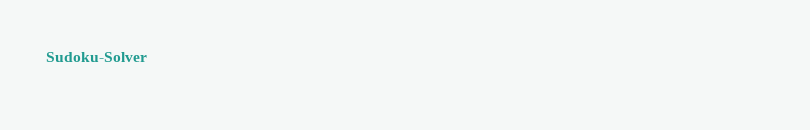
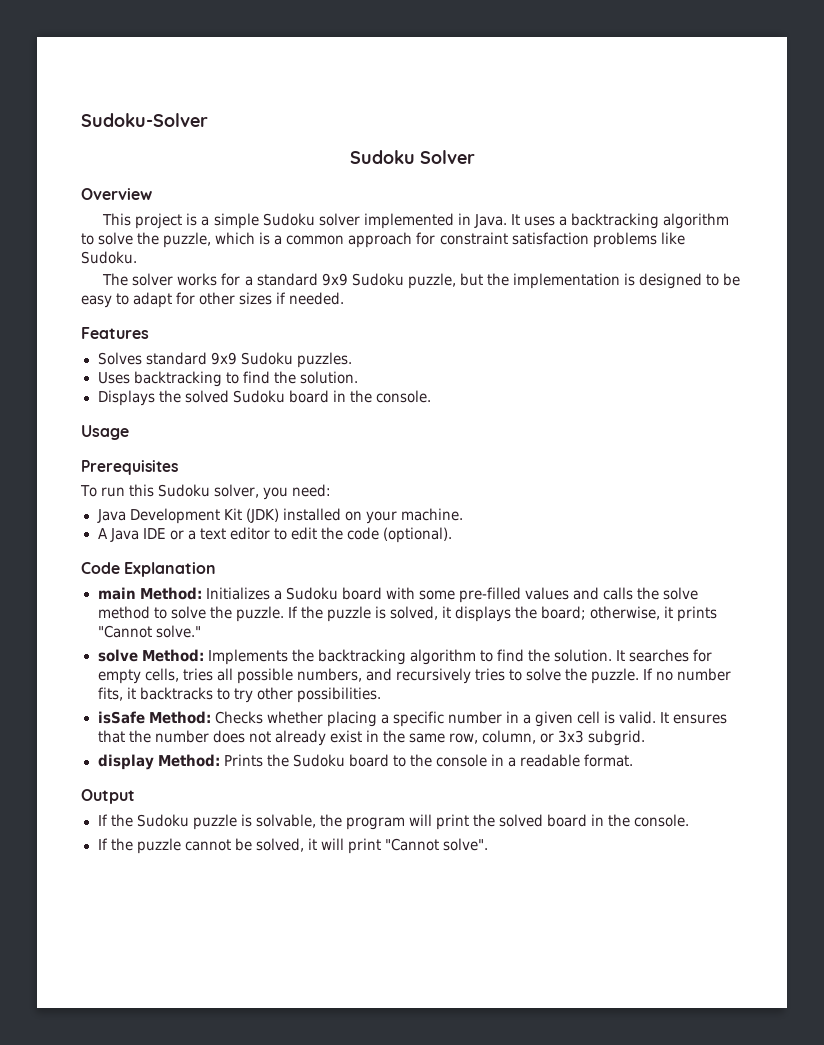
+ Sudoku Solver
+ Overview
+ This project is a simple Sudoku solver implemented in Java. It uses a backtracking algorithm to solve the puzzle, which is a common approach for constraint satisfaction problems like Sudoku.
+ The solver works for a standard 9x9 Sudoku puzzle, but the implementation is designed to be easy to adapt for other sizes if needed.
+ Features
+ Solves standard 9x9 Sudoku puzzles.
+ Uses backtracking to find the solution.
+ Displays the solved Sudoku board in the console.
+ Usage
+ Prerequisites
+ To run this Sudoku solver, you need:
+ Java Development Kit (JDK) installed on your machine.
+ A Java IDE or a text editor to edit the code (optional).
+ Code Explanation
+ main Method: Initializes a Sudoku board with some pre-filled values and calls the solve method to solve the puzzle. If the puzzle is solved, it displays the board; otherwise, it prints "Cannot solve."
+ solve Method: Implements the backtracking algorithm to find the solution. It searches for empty cells, tries all possible numbers, and recursively tries to solve the puzzle. If no number fits, it backtracks to try other possibilities.
+ isSafe Method: Checks whether placing a specific number in a given cell is valid. It ensures that the number does not already exist in the same row, column, or 3x3 subgrid.
+ display Method: Prints the Sudoku board to the console in a readable format.
+ Output
+ If the Sudoku puzzle is solvable, the program will print the solved board in the console.
+ If the puzzle cannot be solved, it will print "Cannot solve".

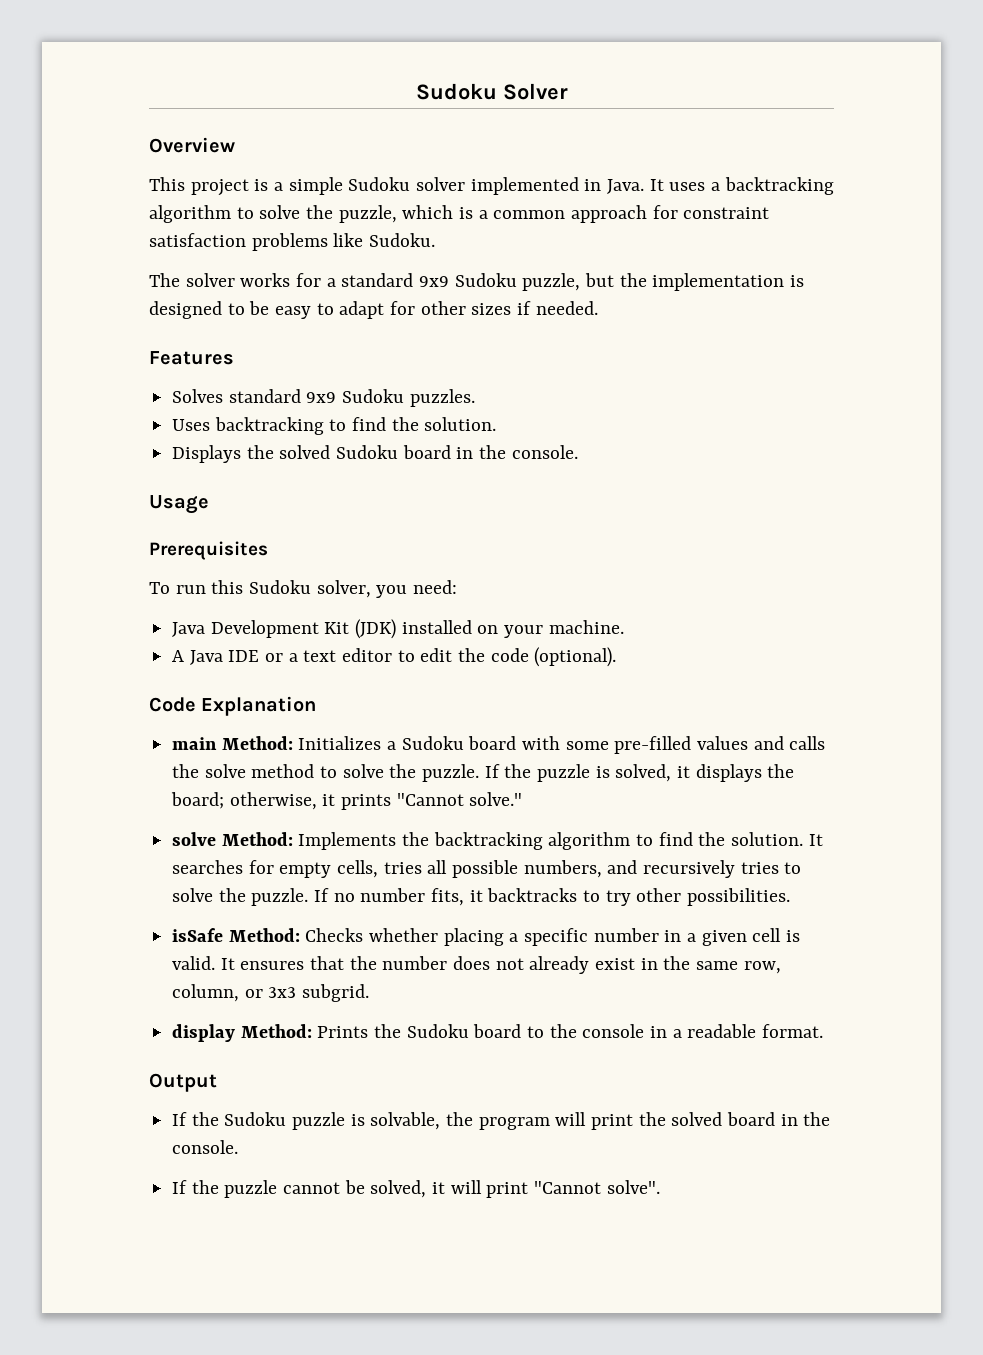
- Sudoku-Solver

